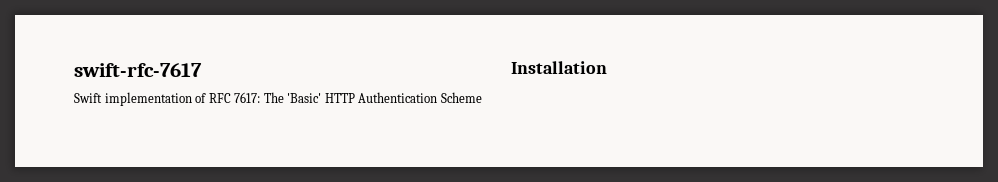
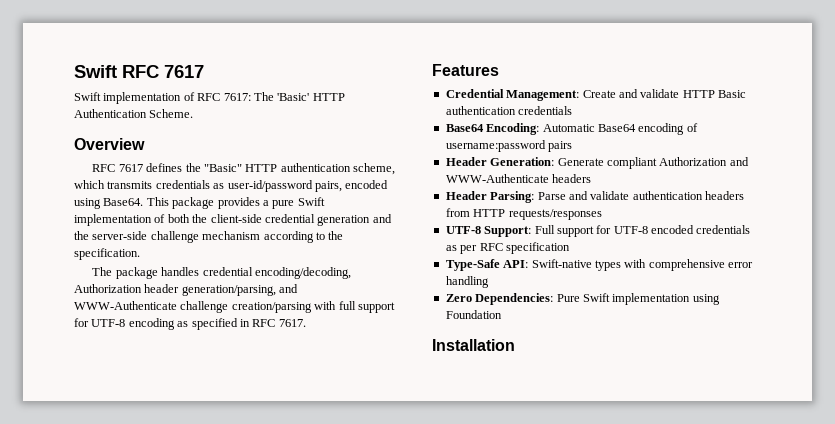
- swift-rfc-7617
+ Swift RFC 7617
- Swift implementation of RFC 7617: The 'Basic' HTTP Authentication Scheme
+ Swift implementation of RFC 7617: The 'Basic' HTTP Authentication Scheme.
+ Overview
+ RFC 7617 defines the "Basic" HTTP authentication scheme, which transmits credentials as user-id/password pairs, encoded using Base64. This package provides a pure Swift implementation of both the client-side credential generation and the server-side challenge mechanism according to the specification.
+ The package handles credential encoding/decoding, Authorization header generation/parsing, and WWW-Authenticate challenge creation/parsing with full support for UTF-8 encoding as specified in RFC 7617.
+ Features
+ Credential Management: Create and validate HTTP Basic authentication credentials
+ Base64 Encoding: Automatic Base64 encoding of username:password pairs
+ Header Generation: Generate compliant Authorization and WWW-Authenticate headers
+ Header Parsing: Parse and validate authentication headers from HTTP requests/responses
+ UTF-8 Support: Full support for UTF-8 encoded credentials as per RFC specification
+ Type-Safe API: Swift-native types with comprehensive error handling
+ Zero Dependencies: Pure Swift implementation using Foundation

